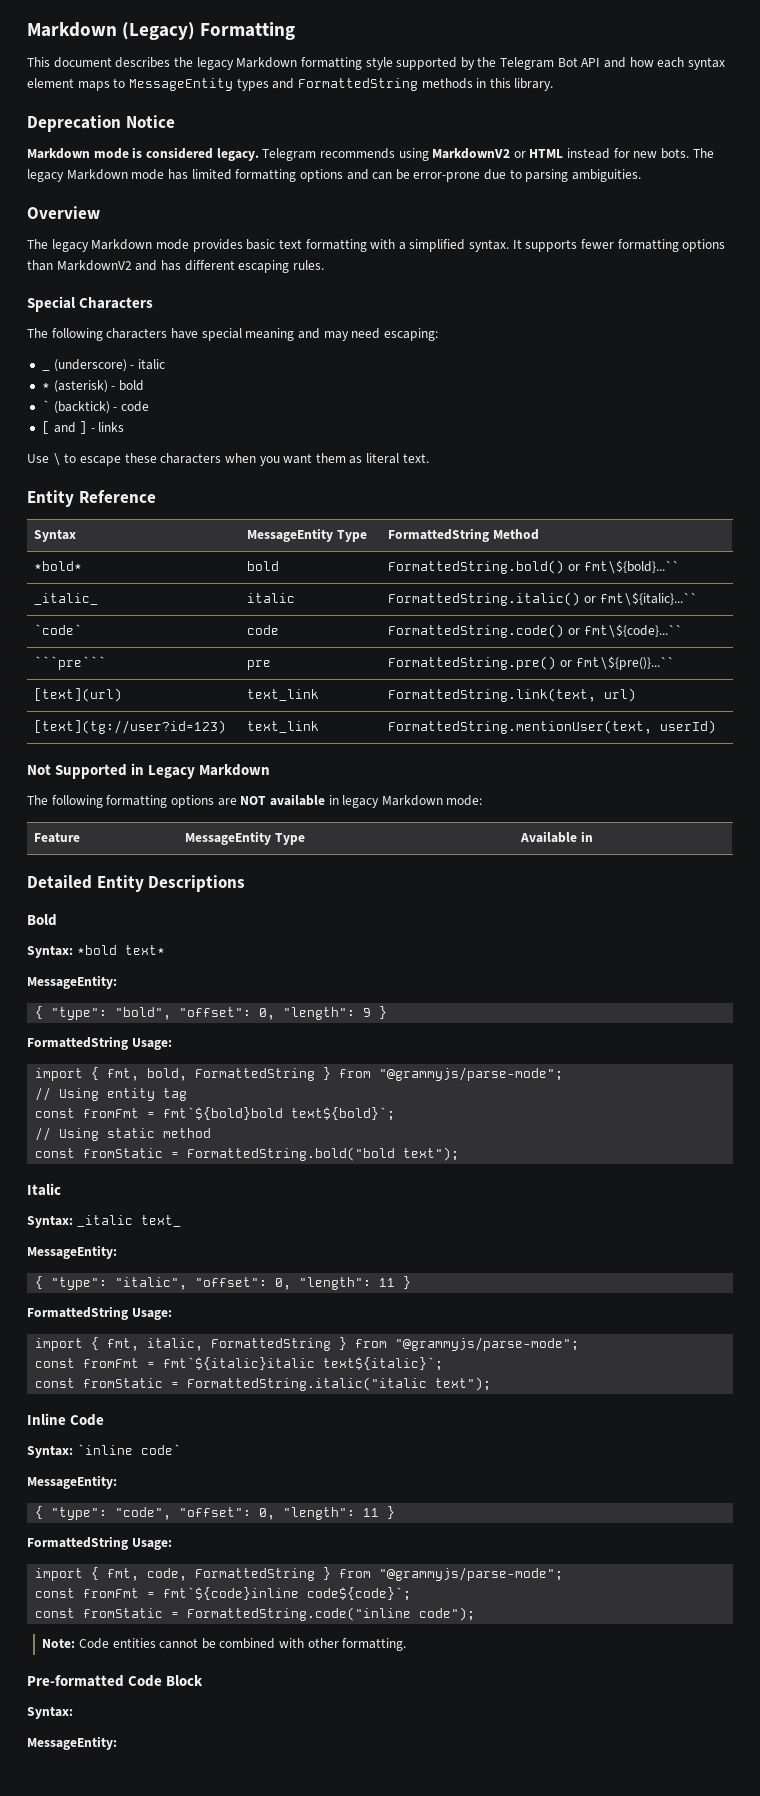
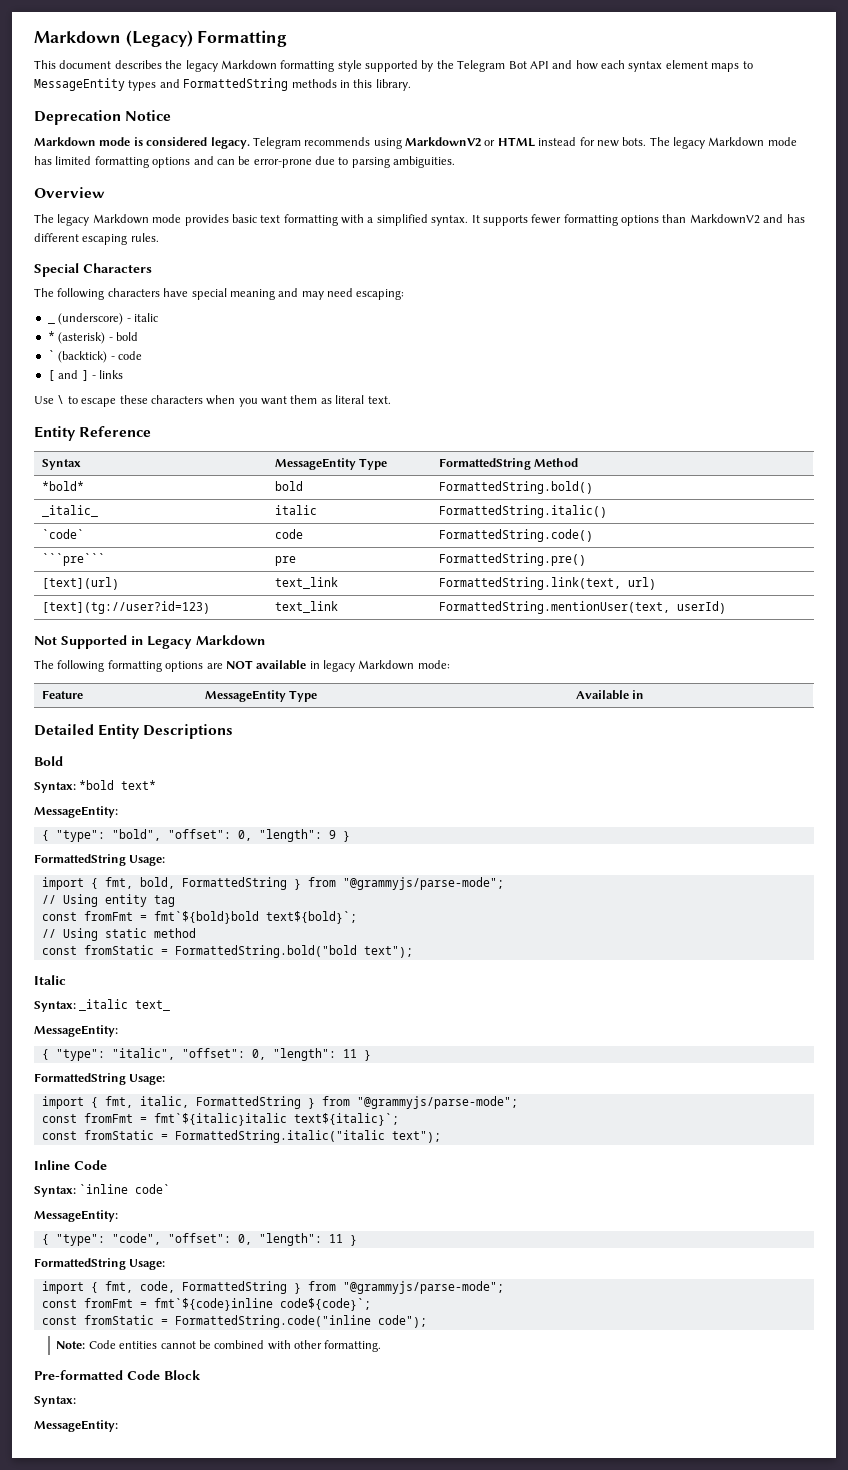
- *bold* | bold | FormattedString.bold() or fmt\${bold}...``
+ *bold* | bold | FormattedString.bold()
- _italic_ | italic | FormattedString.italic() or fmt\${italic}...``
+ _italic_ | italic | FormattedString.italic()
- `code` | code | FormattedString.code() or fmt\${code}...``
+ `code` | code | FormattedString.code()
- ```pre``` | pre | FormattedString.pre() or fmt\${pre()}...``
+ ```pre``` | pre | FormattedString.pre()

